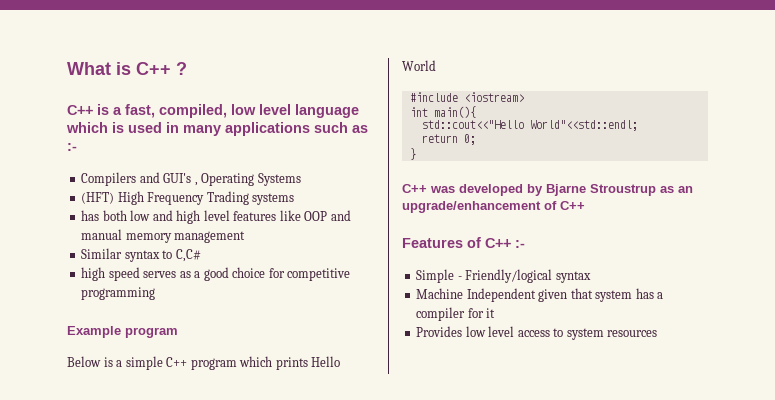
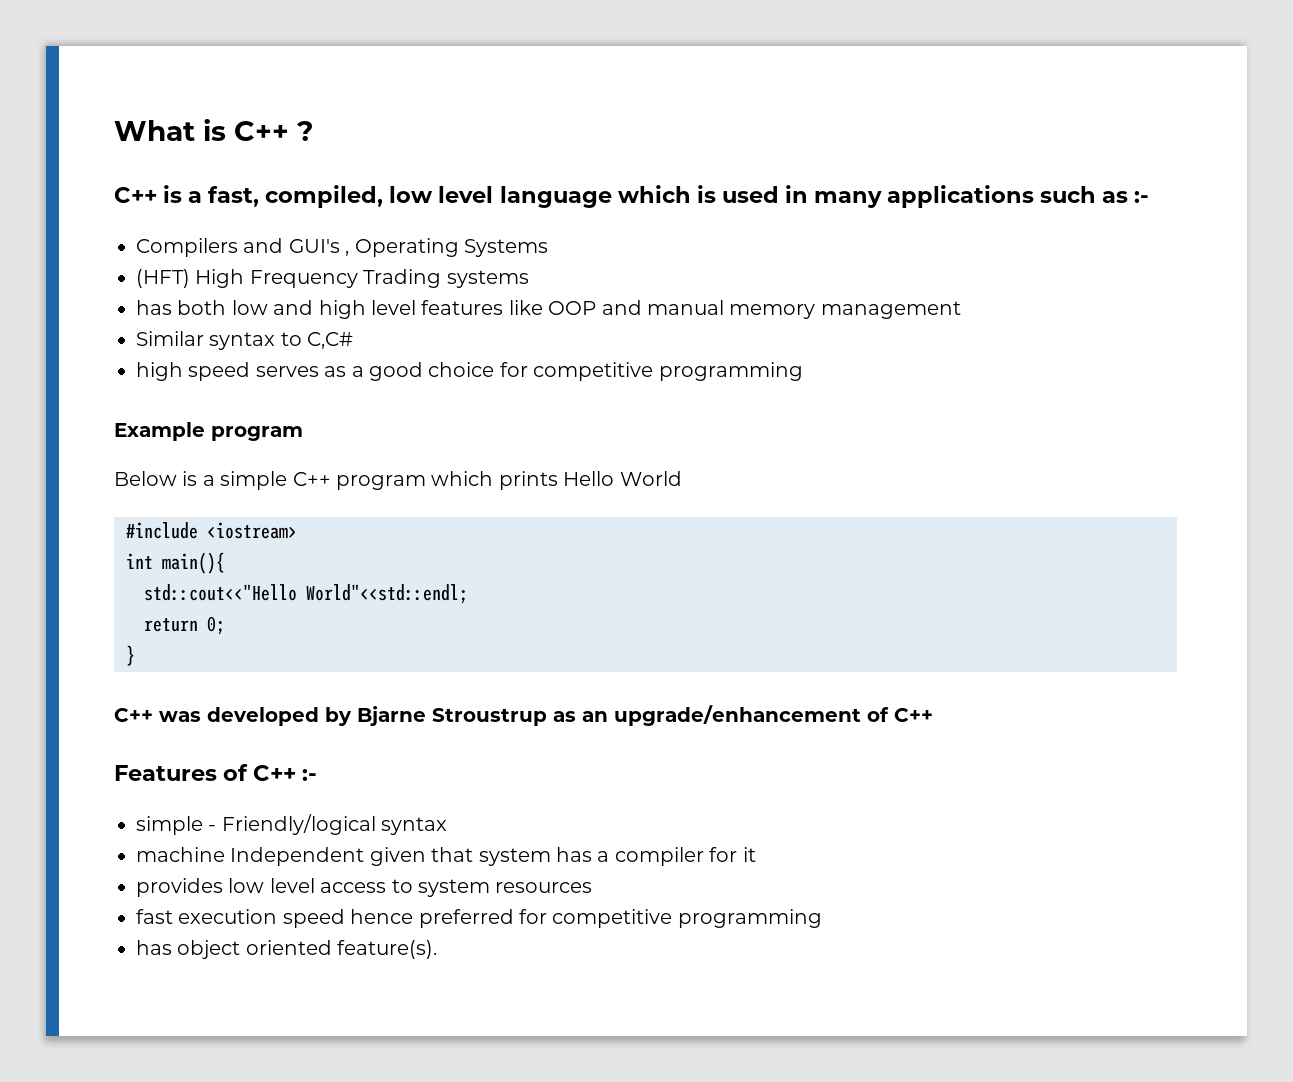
- Simple - Friendly/logical syntax
+ simple - Friendly/logical syntax
- Machine Independent given that system has a compiler for it
+ machine Independent given that system has a compiler for it
- Provides low level access to system resources
+ provides low level access to system resources
+ fast execution speed hence preferred for competitive programming
+ has object oriented feature(s).

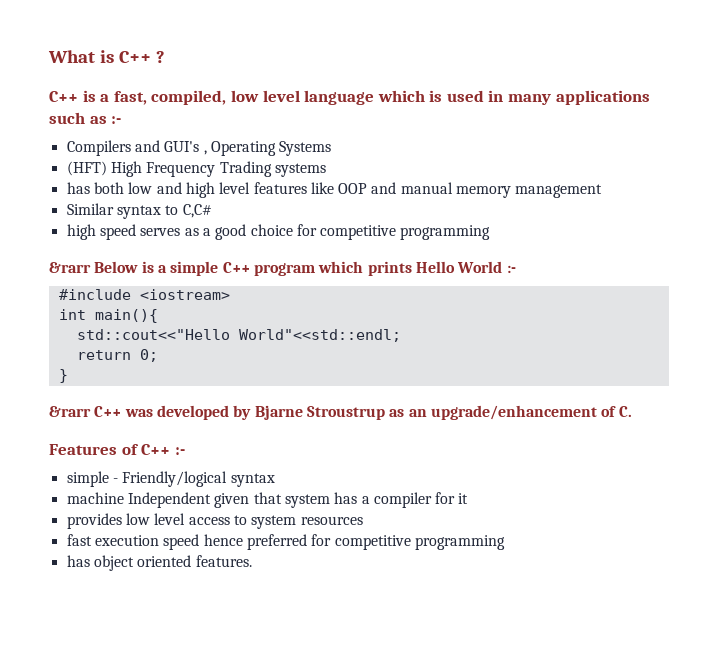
- Example program
- Below is a simple C++ program which prints Hello World
+ &rarr Below is a simple C++ program which prints Hello World :-
- C++ was developed by Bjarne Stroustrup as an upgrade/enhancement of C++
+ &rarr C++ was developed by Bjarne Stroustrup as an upgrade/enhancement of C.
- has object oriented feature(s).
+ has object oriented features.

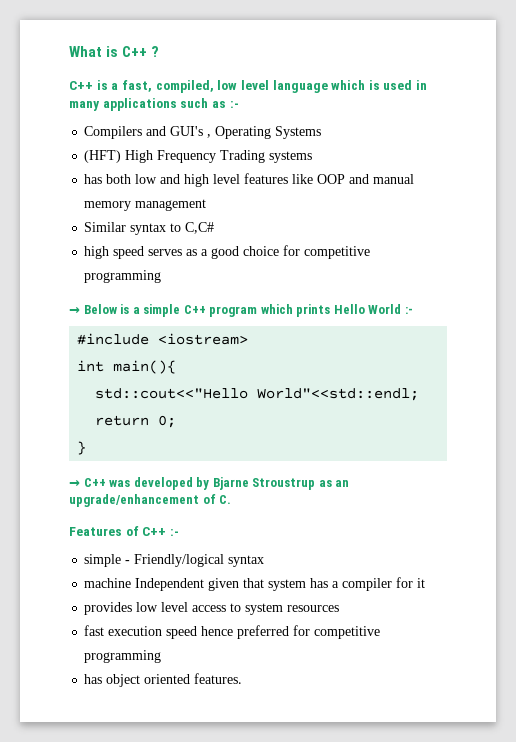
- &rarr Below is a simple C++ program which prints Hello World :-
+ → Below is a simple C++ program which prints Hello World :-
- &rarr C++ was developed by Bjarne Stroustrup as an upgrade/enhancement of C.
+ → C++ was developed by Bjarne Stroustrup as an upgrade/enhancement of C.

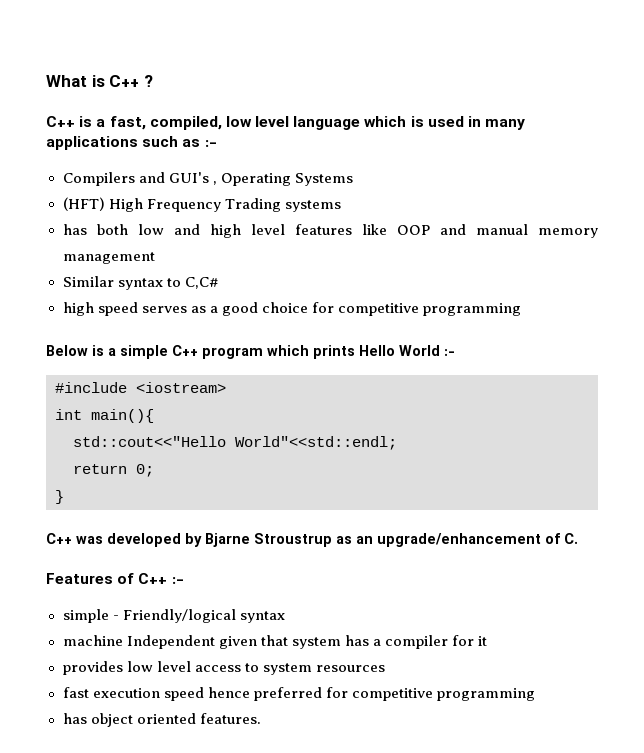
- → Below is a simple C++ program which prints Hello World :-
+ Below is a simple C++ program which prints Hello World :-
- → C++ was developed by Bjarne Stroustrup as an upgrade/enhancement of C.
+ C++ was developed by Bjarne Stroustrup as an upgrade/enhancement of C.

